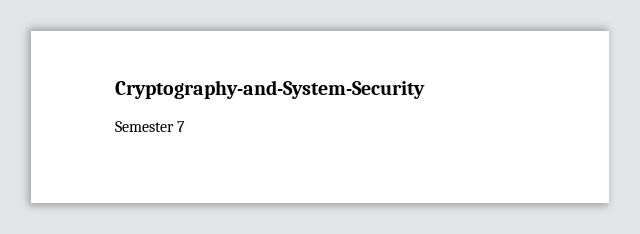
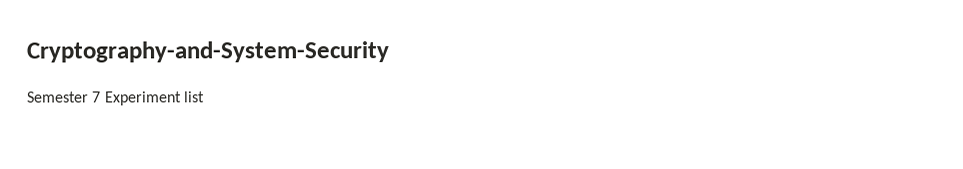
- Semester 7
+ Semester 7 Experiment list

